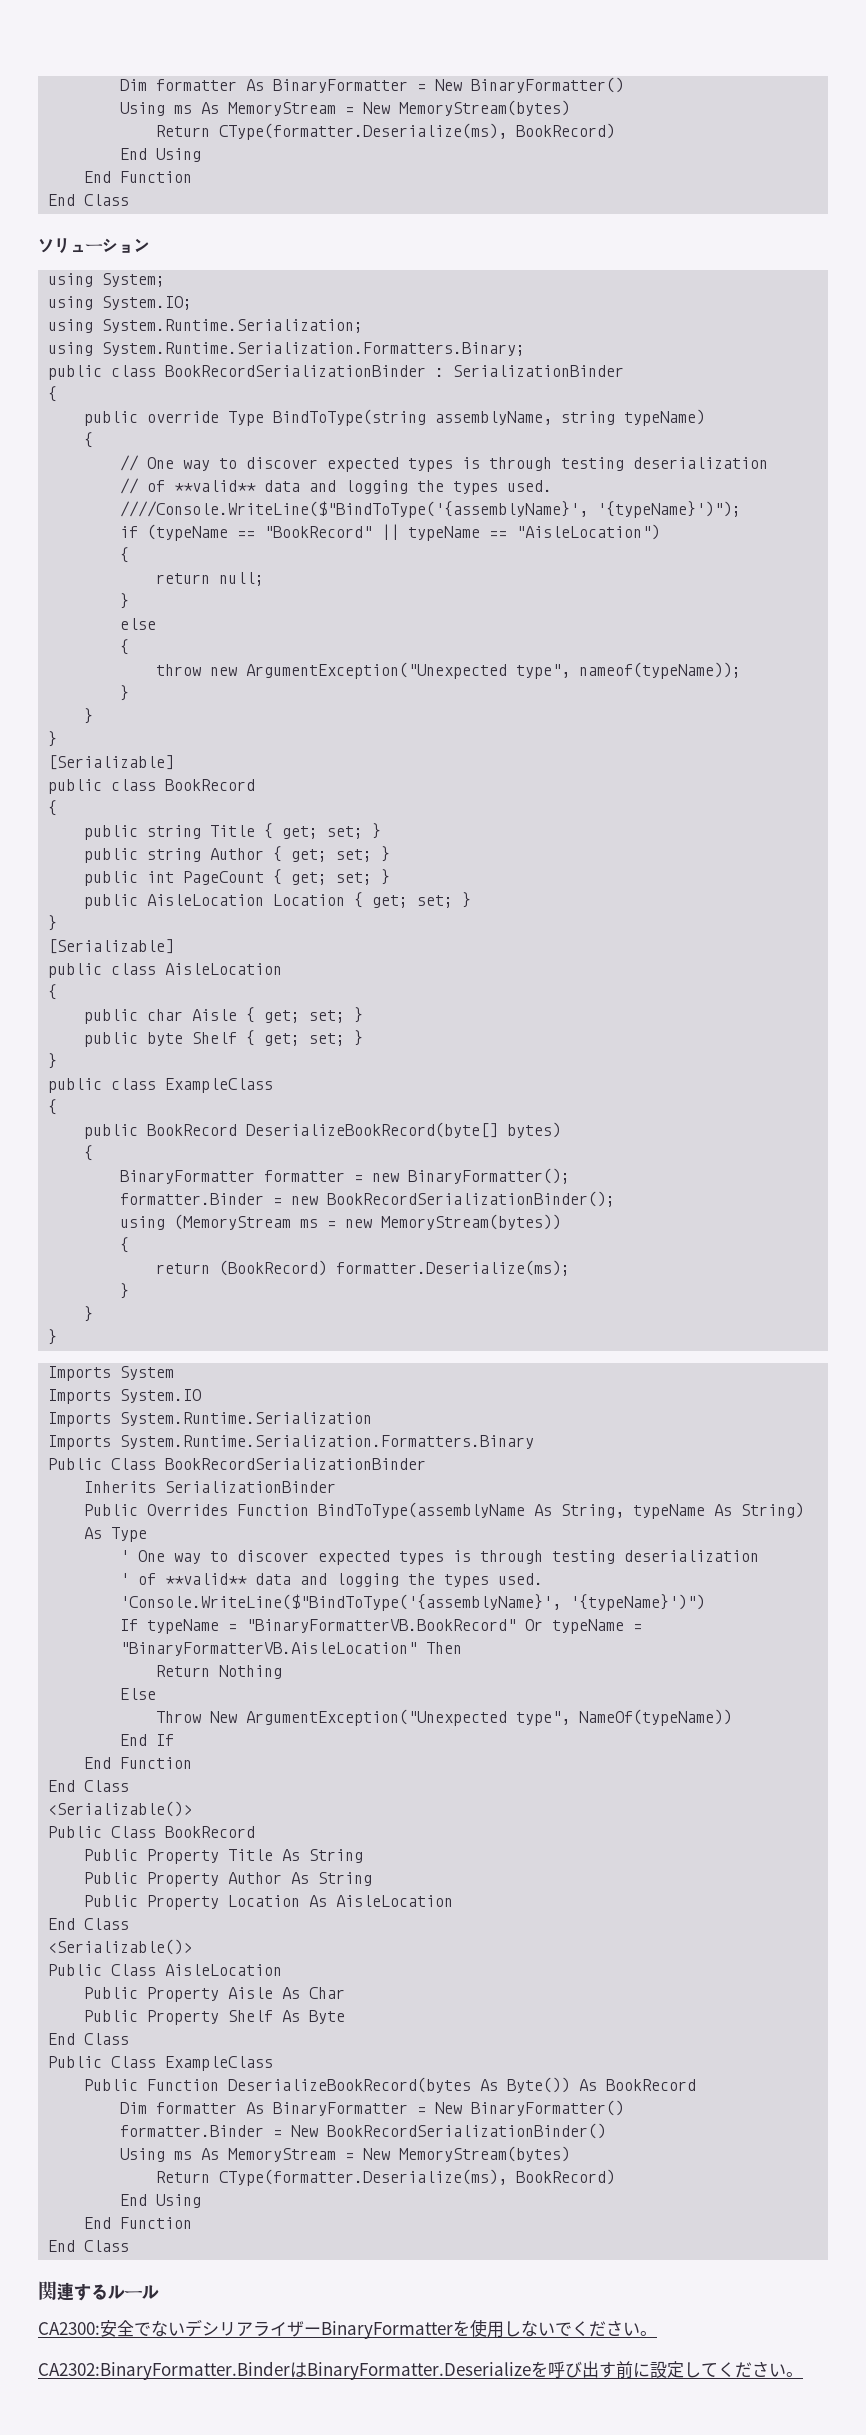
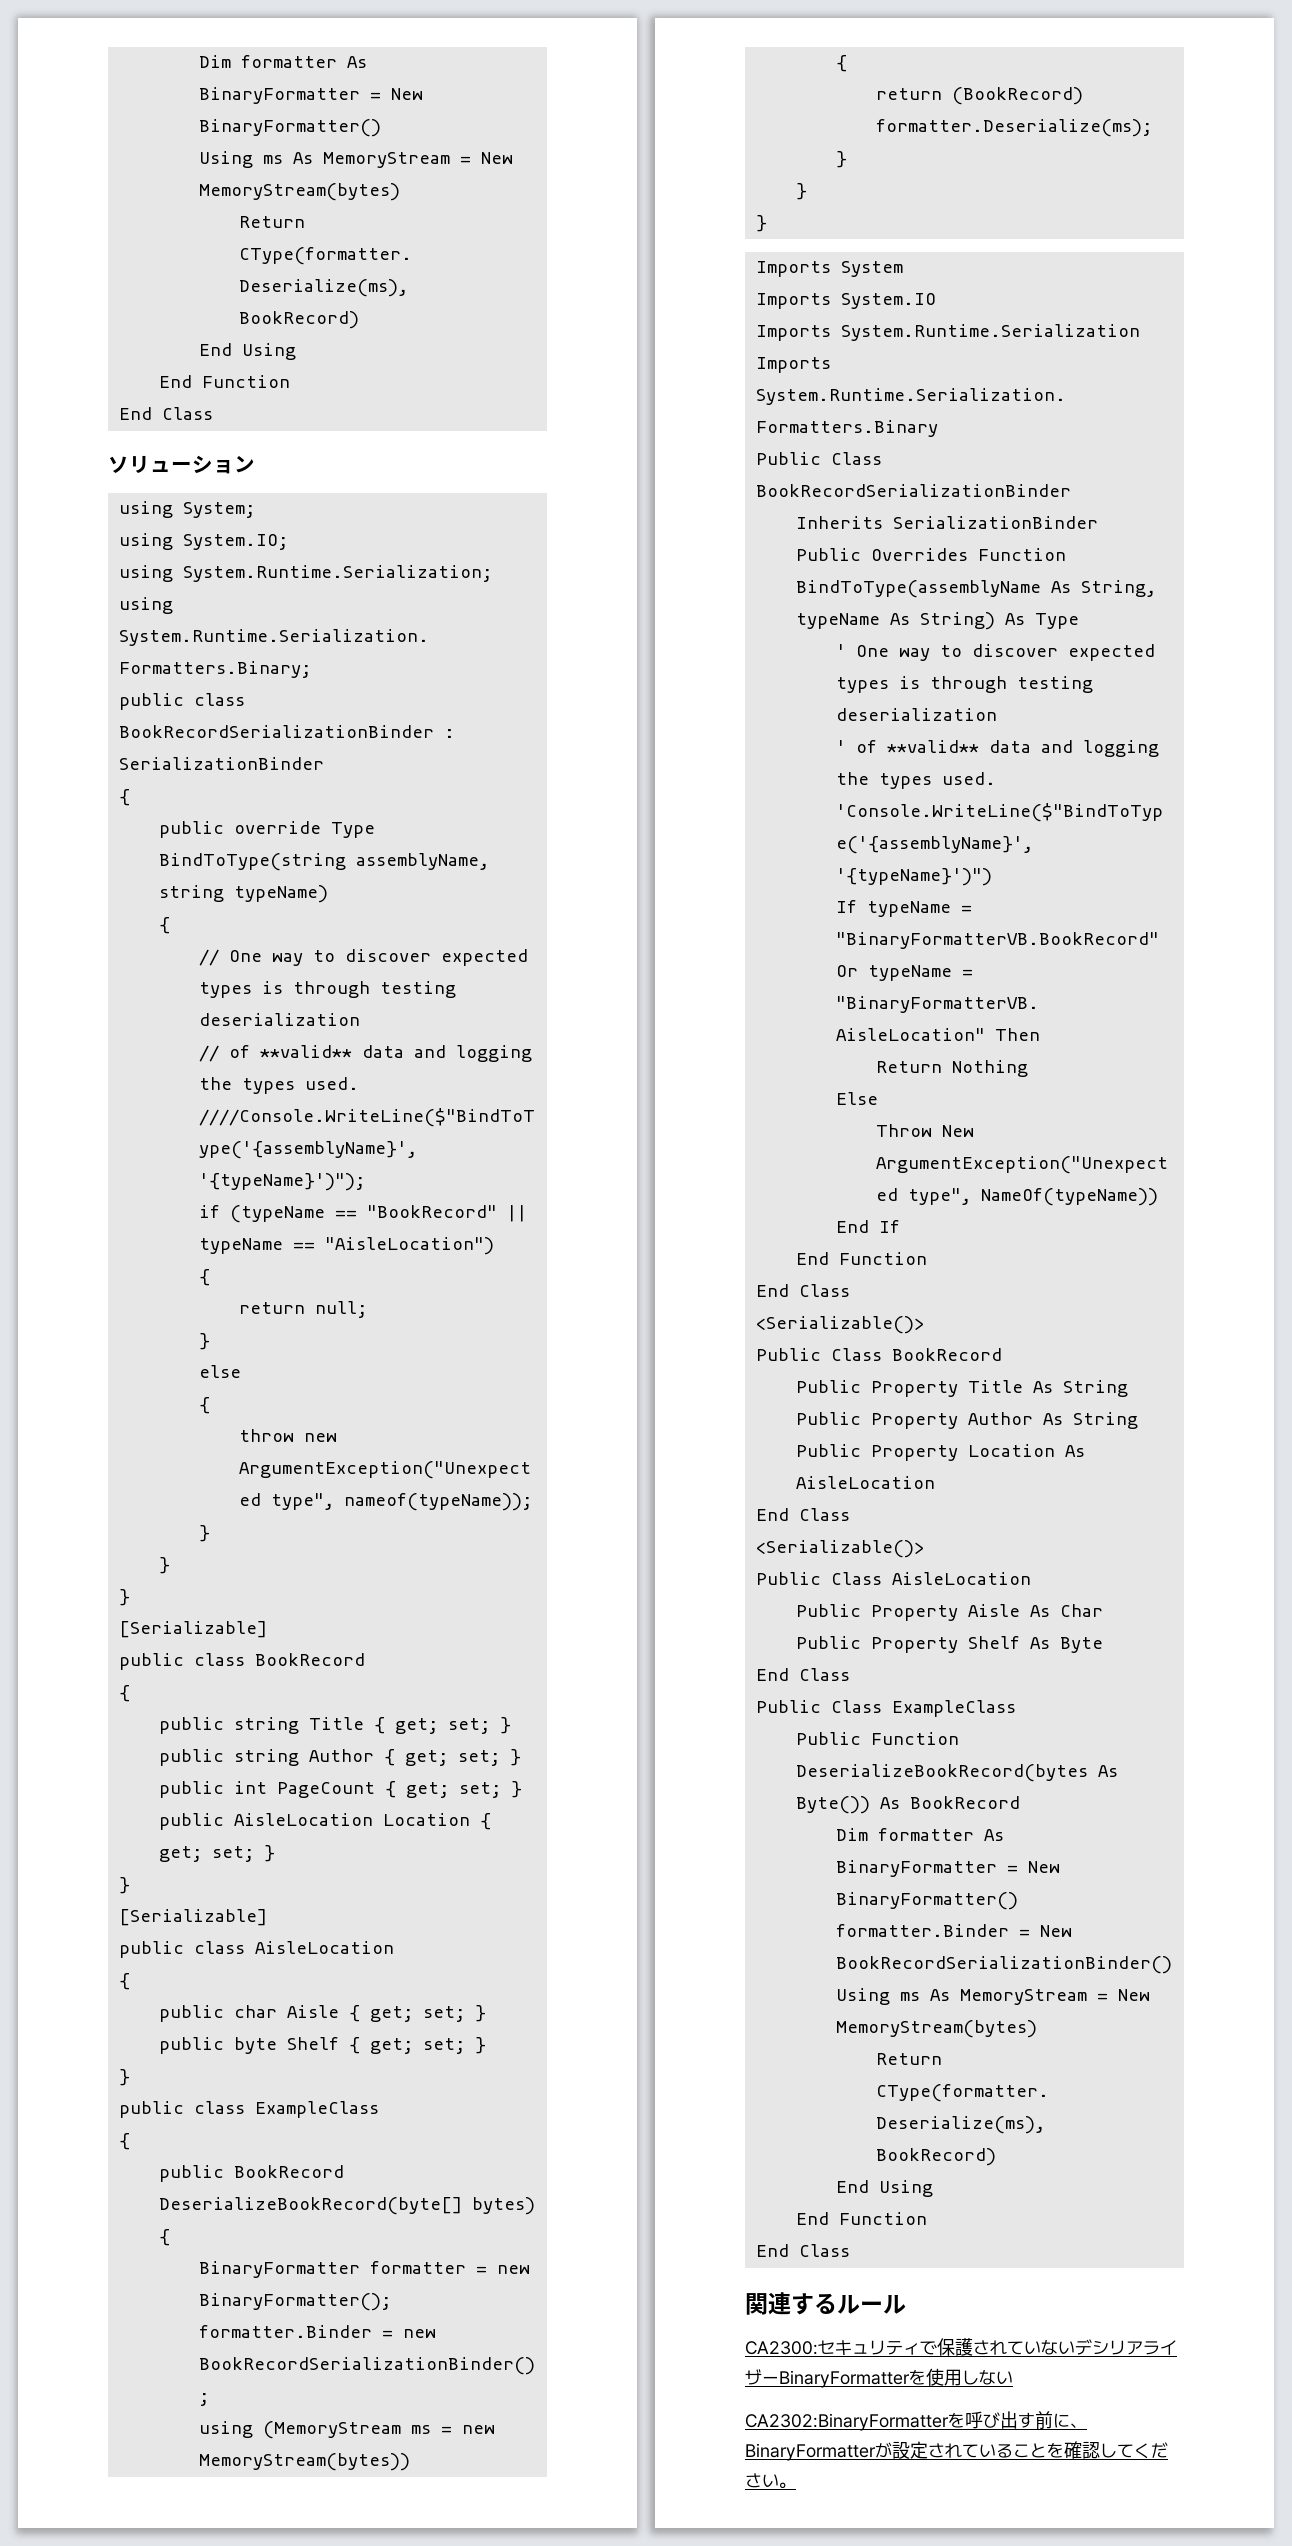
- CA2300:安全でないデシリアライザーBinaryFormatterを使用しないでください。
- CA2302:BinaryFormatter.BinderはBinaryFormatter.Deserializeを呼び出す前に設定してください。
+ CA2300:セキュリティで保護されていないデシリアライザーBinaryFormatterを使用しない
+ CA2302:BinaryFormatterを呼び出す前に、BinaryFormatterが設定されていることを確認してください。

